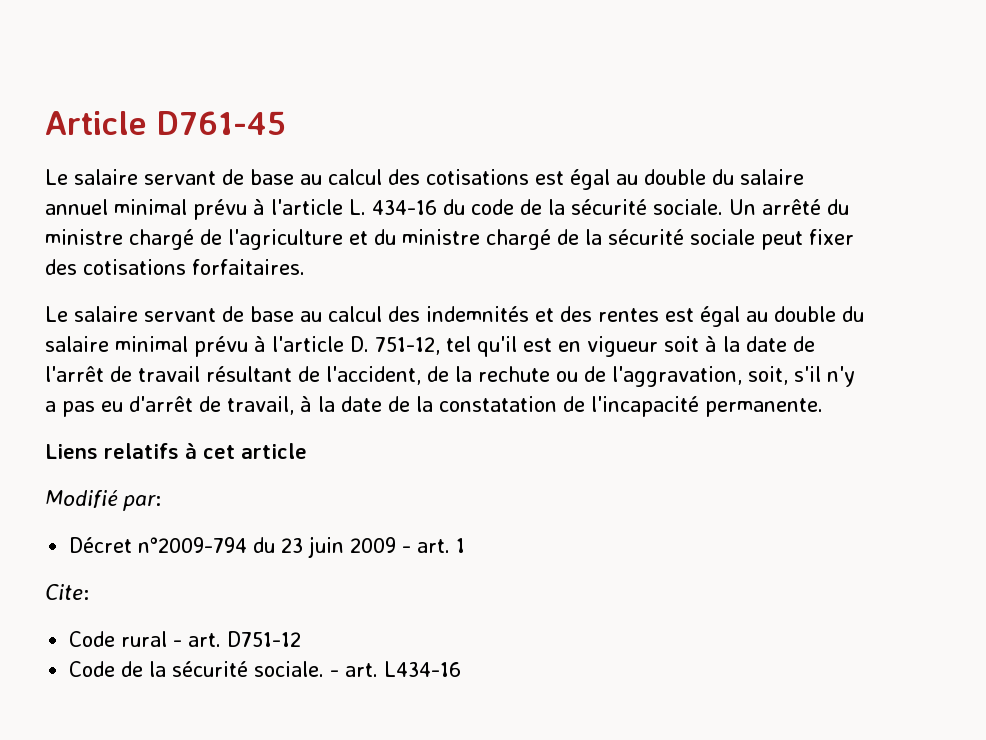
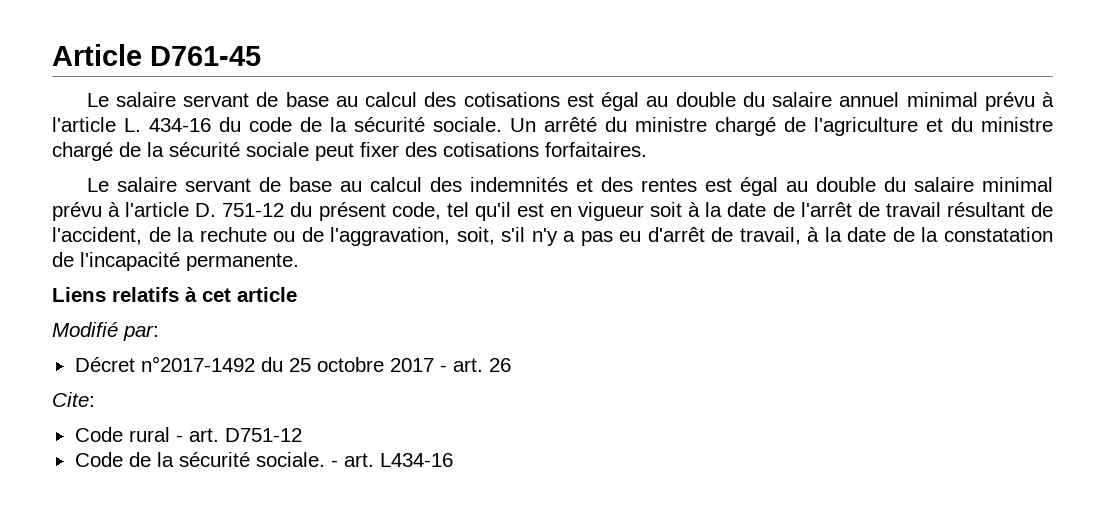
- Le salaire servant de base au calcul des indemnités et des rentes est égal au double du salaire minimal prévu à l'article D. 751-12, tel qu'il est en vigueur soit à la date de l'arrêt de travail résultant de l'accident, de la rechute ou de l'aggravation, soit, s'il n'y a pas eu d'arrêt de travail, à la date de la constatation de l'incapacité permanente.
+ Le salaire servant de base au calcul des indemnités et des rentes est égal au double du salaire minimal prévu à l'article D. 751-12 du présent code, tel qu'il est en vigueur soit à la date de l'arrêt de travail résultant de l'accident, de la rechute ou de l'aggravation, soit, s'il n'y a pas eu d'arrêt de travail, à la date de la constatation de l'incapacité permanente.
- Décret n°2009-794 du 23 juin 2009 - art. 1
+ Décret n°2017-1492 du 25 octobre 2017 - art. 26

